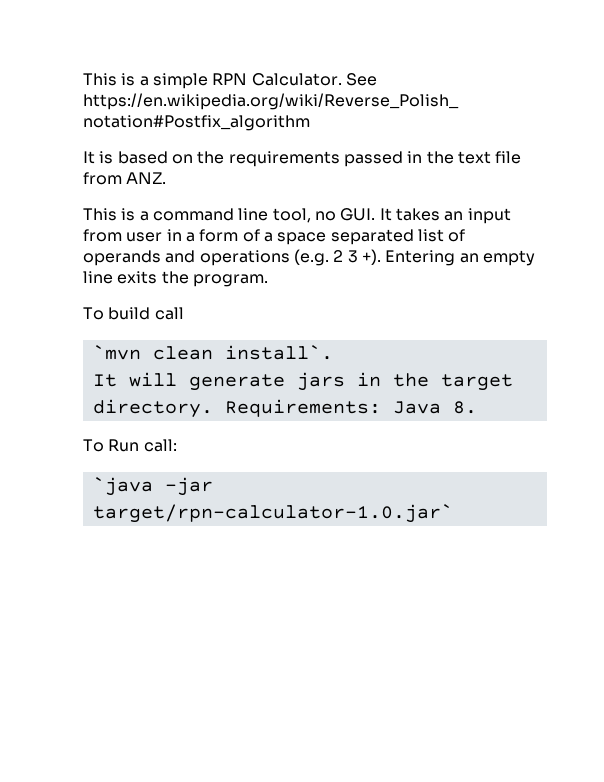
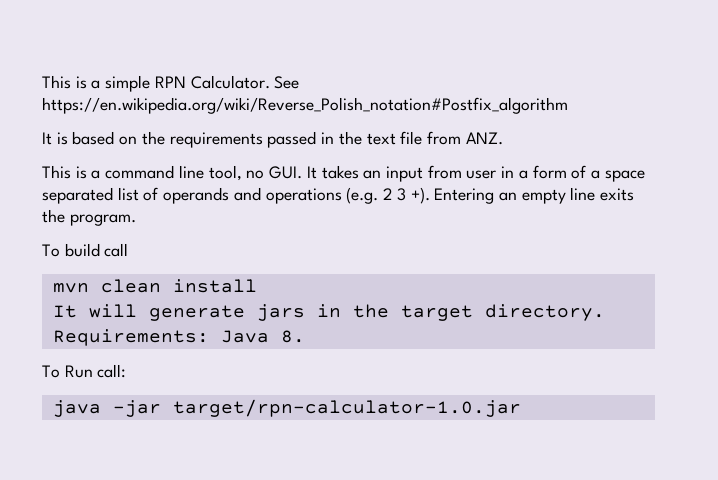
- `mvn clean install`.
+ mvn clean install
- `java -jar target/rpn-calculator-1.0.jar`
+ java -jar target/rpn-calculator-1.0.jar

